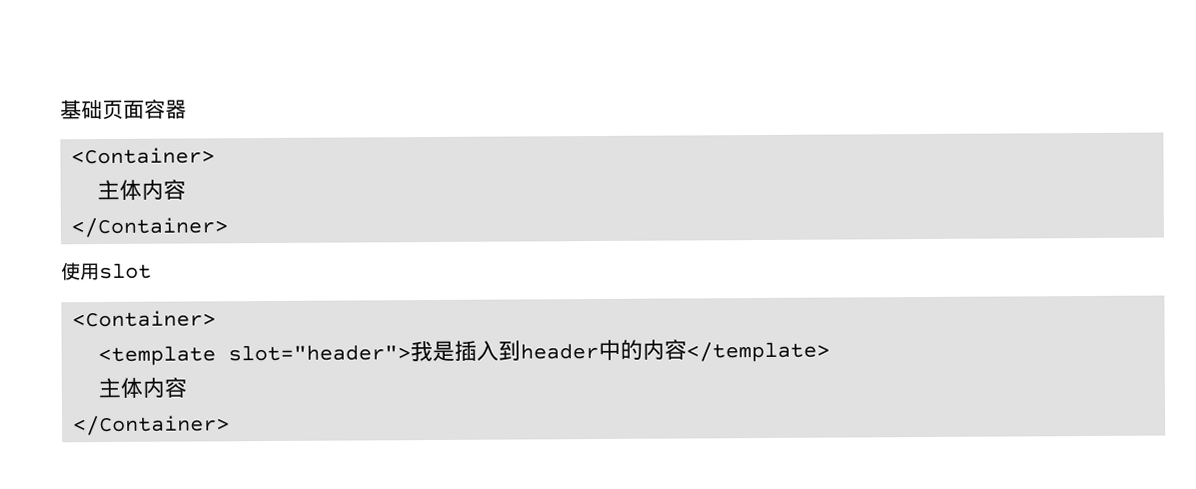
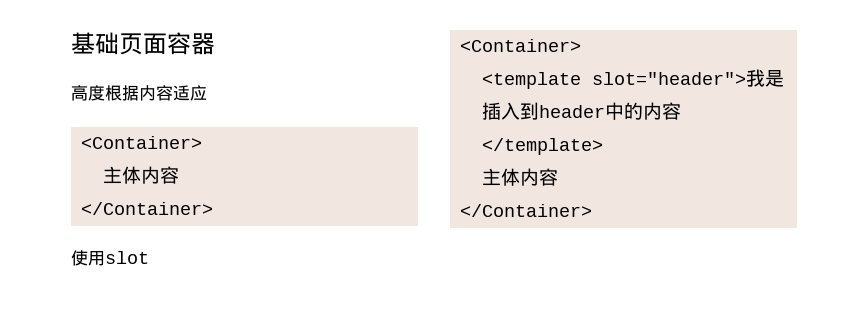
+ 高度根据内容适应

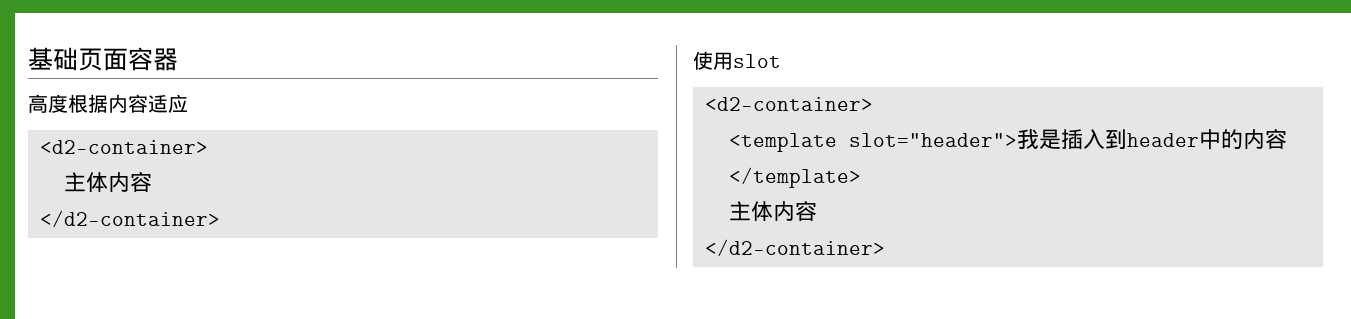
  高度根据内容适应
- <Container>
+ <d2-container>
  主体内容
- </Container>
+ </d2-container>
  使用slot
- <Container>
+ <d2-container>
  <template slot="header">我是插入到header中的内容</template>
  主体内容
- </Container>
+ </d2-container>

